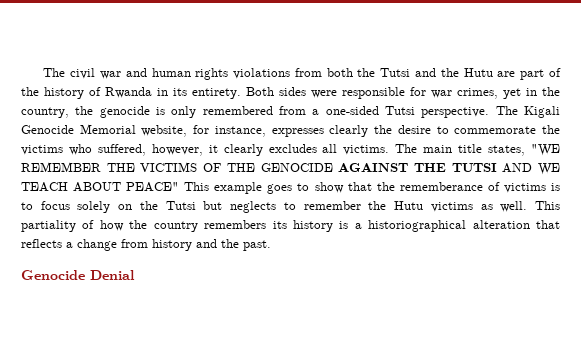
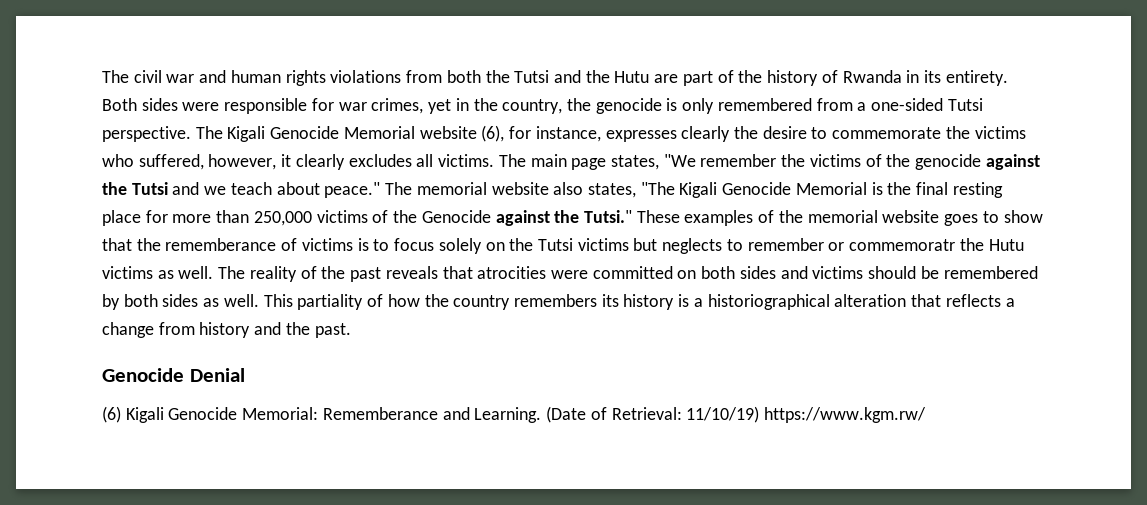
- The Kigali Genocide Memorial website, for instance, expresses clearly the desire to commemorate the victims who suffered, however, it clearly excludes all victims.
+ The Kigali Genocide Memorial website (6), for instance, expresses clearly the desire to commemorate the victims who suffered, however, it clearly excludes all victims.
- The main title states, "WE REMEMBER THE VICTIMS OF THE GENOCIDE AGAINST THE TUTSI AND WE TEACH ABOUT PEACE" This example goes to show that the rememberance of victims is to focus solely on the Tutsi but neglects to remember the Hutu victims as well.
+ The main page states, "We remember the victims of the genocide against the Tutsi and we teach about peace." The memorial website also states, "The Kigali Genocide Memorial is the final resting place for more than 250,000 victims of the Genocide against the Tutsi." These examples of the memorial website goes to show that the rememberance of victims is to focus solely on the Tutsi victims but neglects to remember or commemoratr the Hutu victims as well.
+ The reality of the past reveals that atrocities were committed on both sides and victims should be remembered by both sides as well.
+ (6) Kigali Genocide Memorial: Rememberance and Learning. (Date of Retrieval: 11/10/19) https://www.kgm.rw/

